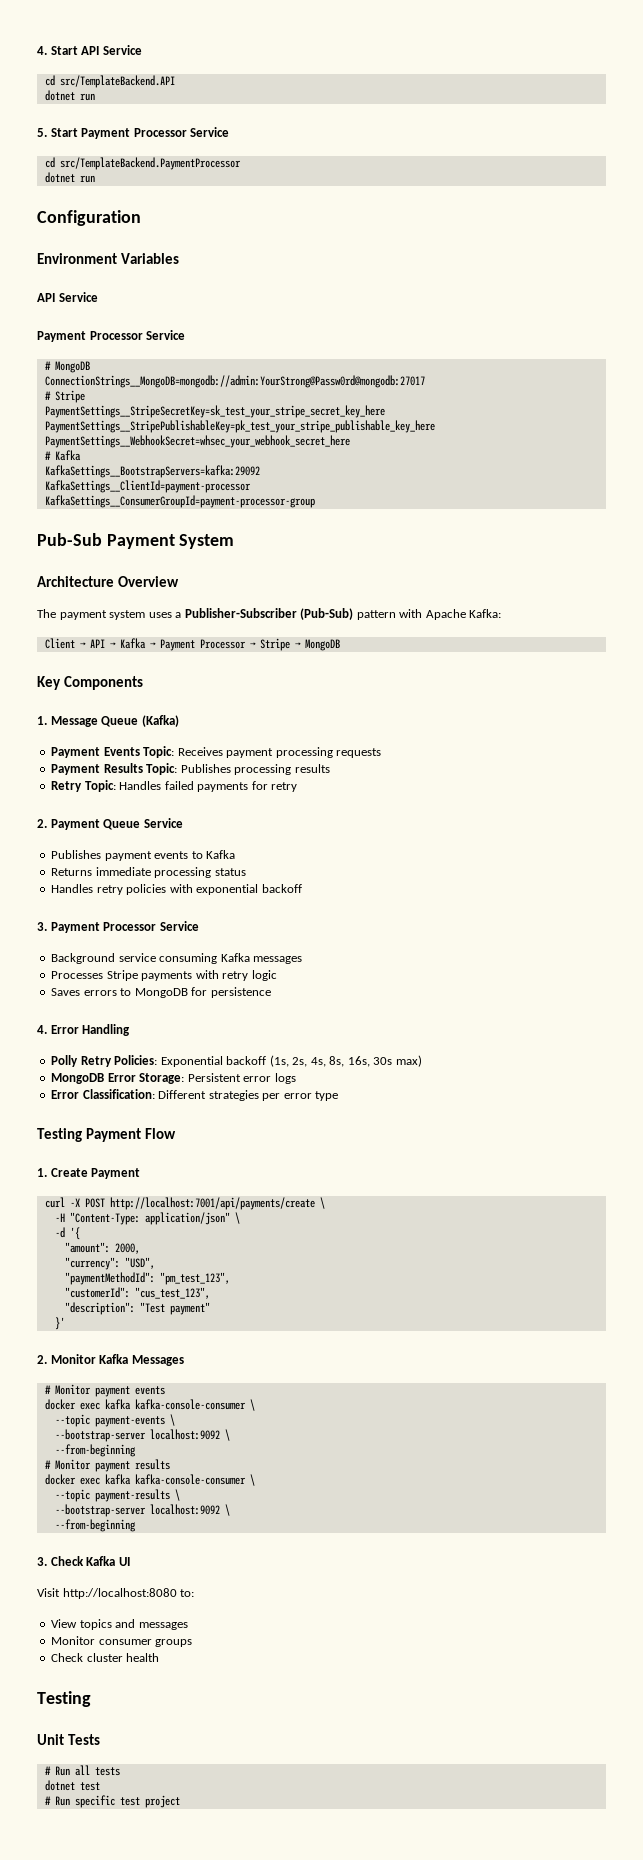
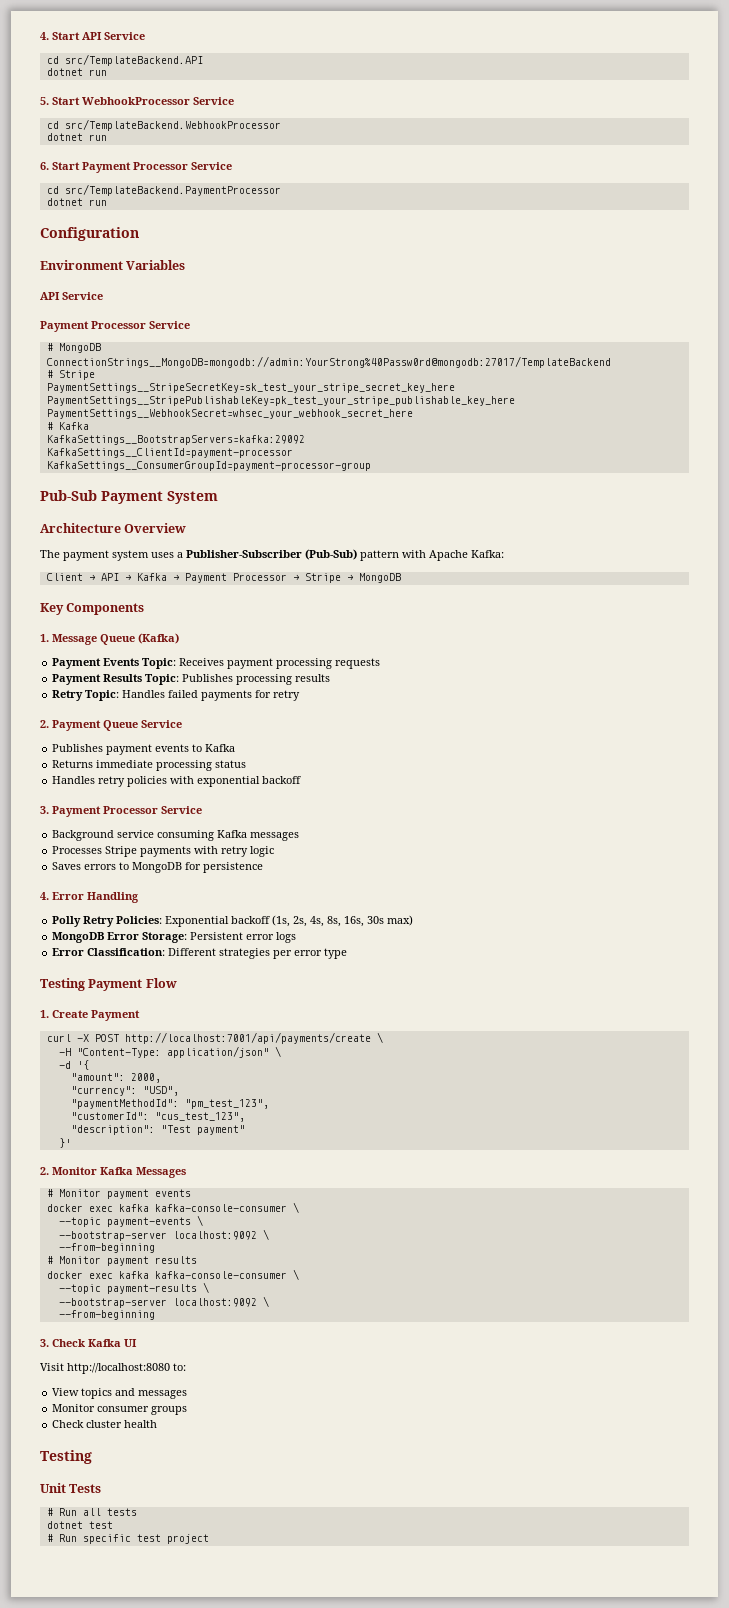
- 5. Start Payment Processor Service
+ 5. Start WebhookProcessor Service
+ cd src/TemplateBackend.WebhookProcessor
+ dotnet run
+ 6. Start Payment Processor Service
- ConnectionStrings__MongoDB=mongodb://admin:YourStrong@Passw0rd@mongodb:27017
+ ConnectionStrings__MongoDB=mongodb://admin:YourStrong%40Passw0rd@mongodb:27017/TemplateBackend

